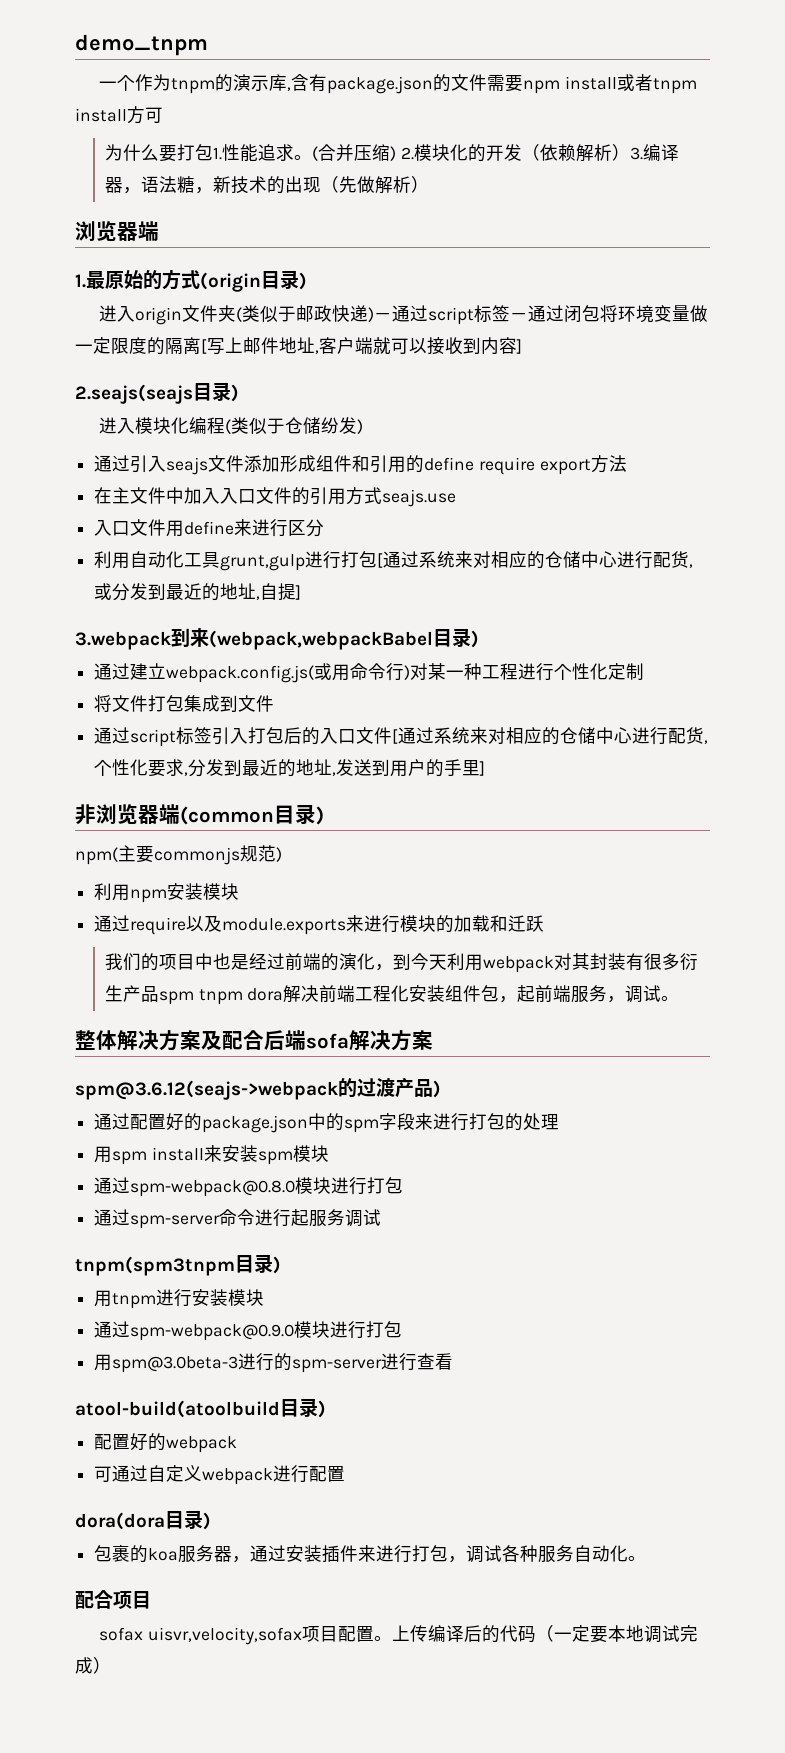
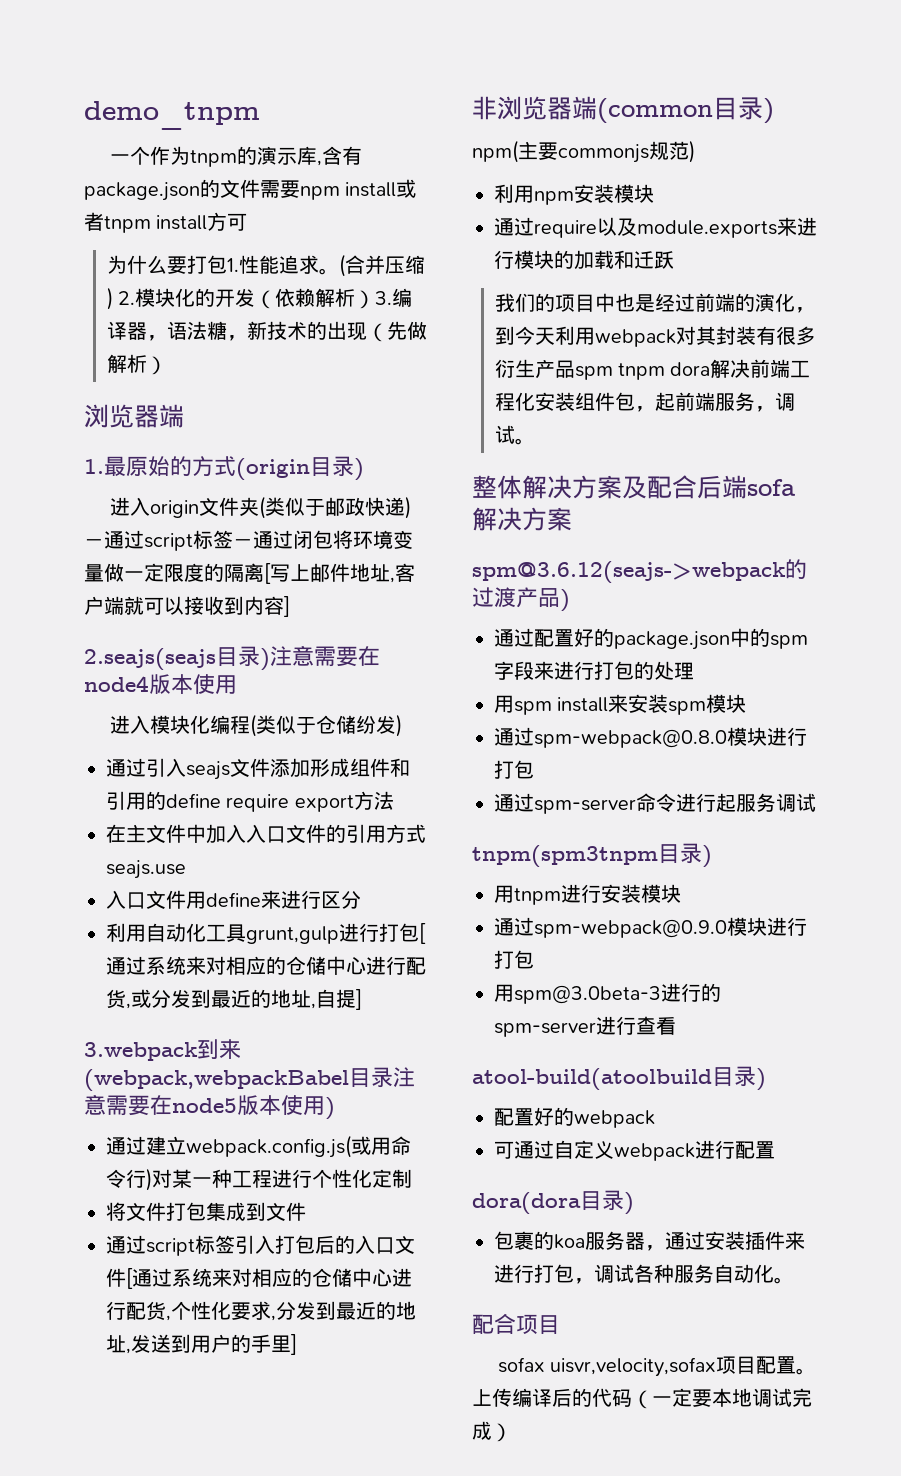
- 2.seajs(seajs目录)
+ 2.seajs(seajs目录)注意需要在node4版本使用
- 3.webpack到来(webpack,webpackBabel目录)
+ 3.webpack到来(webpack,webpackBabel目录注意需要在node5版本使用)

